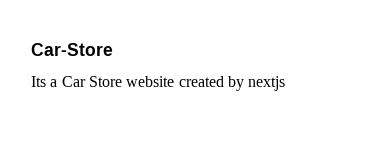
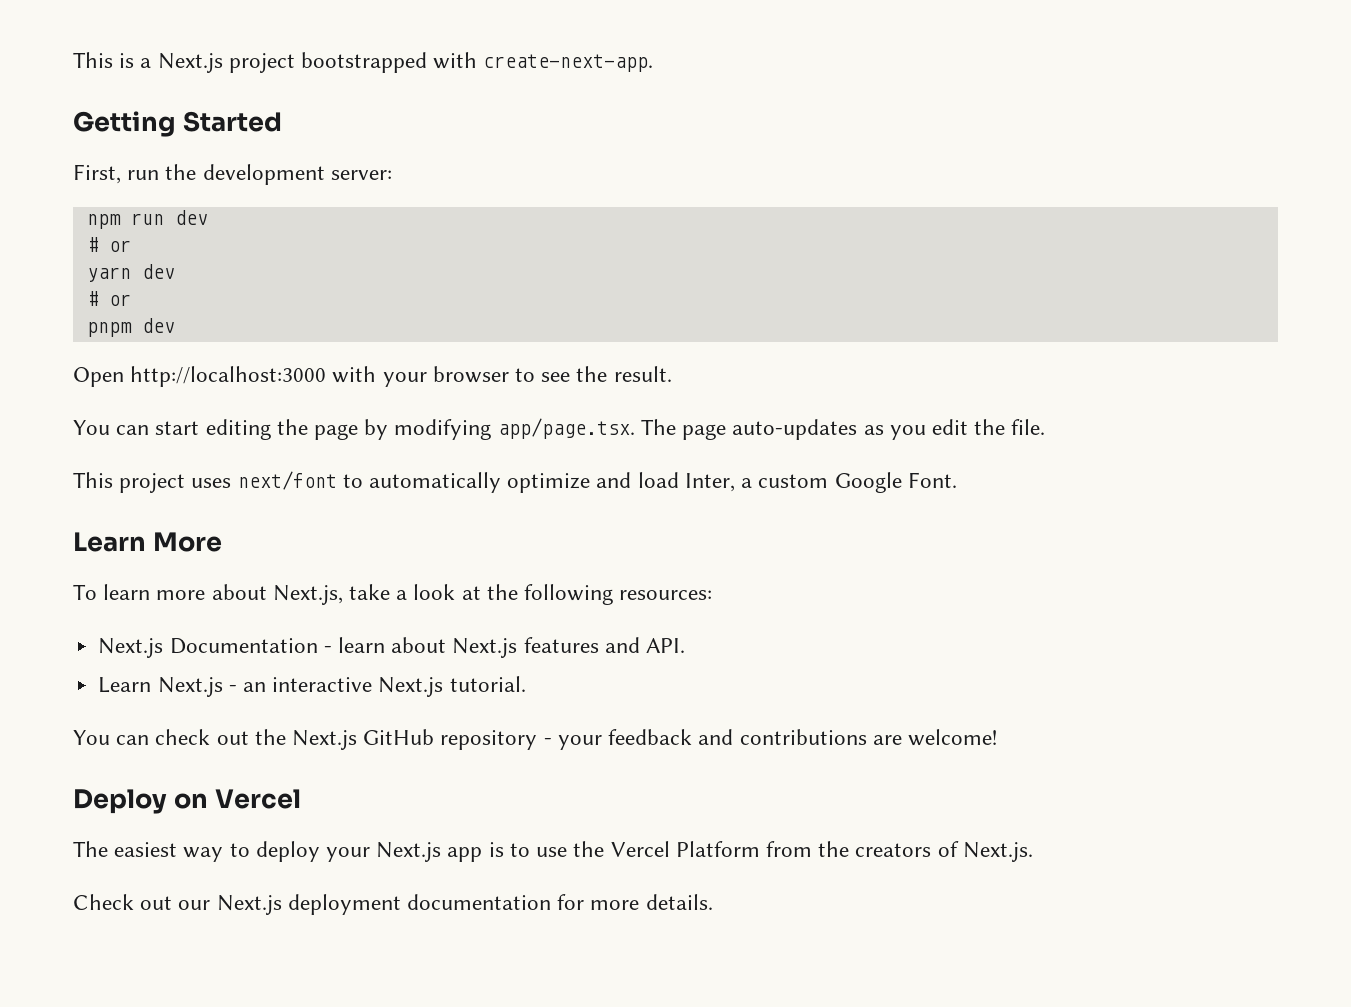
- Car-Store
- Its a Car Store website created by nextjs
+ This is a Next.js project bootstrapped with create-next-app.
+ Getting Started
+ First, run the development server:
+ npm run dev
+ # or
+ yarn dev
+ # or
+ pnpm dev
+ Open http://localhost:3000 with your browser to see the result.
+ You can start editing the page by modifying app/page.tsx. The page auto-updates as you edit the file.
+ This project uses next/font to automatically optimize and load Inter, a custom Google Font.
+ Learn More
+ To learn more about Next.js, take a look at the following resources:
+ Next.js Documentation - learn about Next.js features and API.
+ Learn Next.js - an interactive Next.js tutorial.
+ You can check out the Next.js GitHub repository - your feedback and contributions are welcome!
+ Deploy on Vercel
+ The easiest way to deploy your Next.js app is to use the Vercel Platform from the creators of Next.js.
+ Check out our Next.js deployment documentation for more details.

